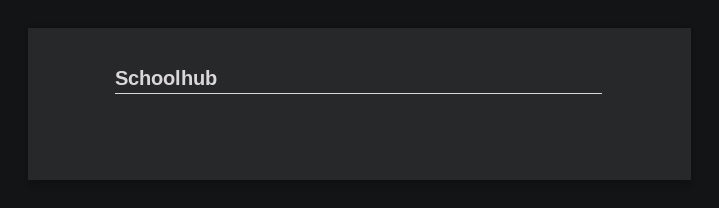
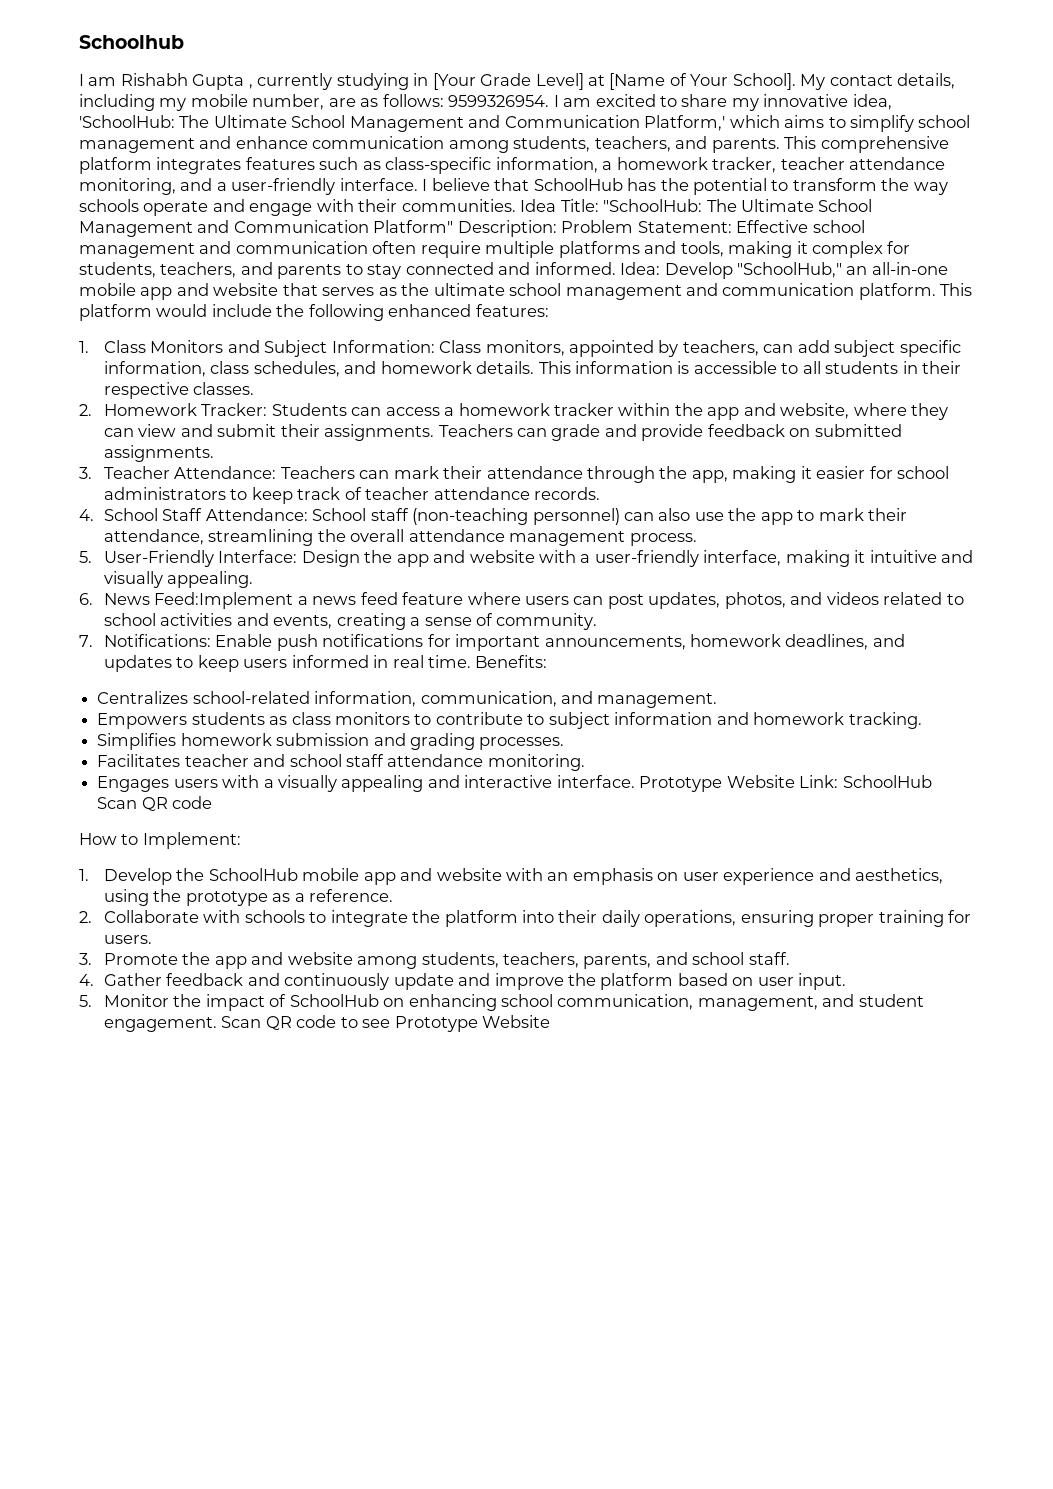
+ I am Rishabh Gupta , currently studying in [Your Grade Level] at [Name of Your School]. My contact details, including my mobile number, are as follows: 9599326954. I am excited to share my innovative idea, 'SchoolHub: The Ultimate School Management and Communication Platform,' which aims to simplify school management and enhance communication among students, teachers, and parents. This comprehensive platform integrates features such as class-specific information, a homework tracker, teacher attendance monitoring, and a user-friendly interface. I believe that SchoolHub has the potential to transform the way schools operate and engage with their communities. Idea Title: "SchoolHub: The Ultimate School Management and Communication Platform" Description: Problem Statement: Effective school management and communication often require multiple platforms and tools, making it complex for students, teachers, and parents to stay connected and informed. Idea: Develop "SchoolHub," an all-in-one mobile app and website that serves as the ultimate school management and communication platform. This platform would include the following enhanced features:
+ 1. Class Monitors and Subject Information: Class monitors, appointed by teachers, can add subject specific information, class schedules, and homework details. This information is accessible to all students in their respective classes.
+ 2. Homework Tracker: Students can access a homework tracker within the app and website, where they can view and submit their assignments. Teachers can grade and provide feedback on submitted assignments.
+ 3. Teacher Attendance: Teachers can mark their attendance through the app, making it easier for school administrators to keep track of teacher attendance records.
+ 4. School Staff Attendance: School staff (non-teaching personnel) can also use the app to mark their attendance, streamlining the overall attendance management process.
+ 5. User-Friendly Interface: Design the app and website with a user-friendly interface, making it intuitive and visually appealing.
+ 6. News Feed:Implement a news feed feature where users can post updates, photos, and videos related to school activities and events, creating a sense of community.
+ 7. Notifications: Enable push notifications for important announcements, homework deadlines, and updates to keep users informed in real time. Benefits:
+ Centralizes school-related information, communication, and management.
+ Empowers students as class monitors to contribute to subject information and homework tracking.
+ Simplifies homework submission and grading processes.
+ Facilitates teacher and school staff attendance monitoring.
+ Engages users with a visually appealing and interactive interface. Prototype Website Link: SchoolHub Scan QR code
+ How to Implement:
+ 1. Develop the SchoolHub mobile app and website with an emphasis on user experience and aesthetics, using the prototype as a reference.
+ 2. Collaborate with schools to integrate the platform into their daily operations, ensuring proper training for users.
+ 3. Promote the app and website among students, teachers, parents, and school staff.
+ 4. Gather feedback and continuously update and improve the platform based on user input.
+ 5. Monitor the impact of SchoolHub on enhancing school communication, management, and student engagement. Scan QR code to see Prototype Website

